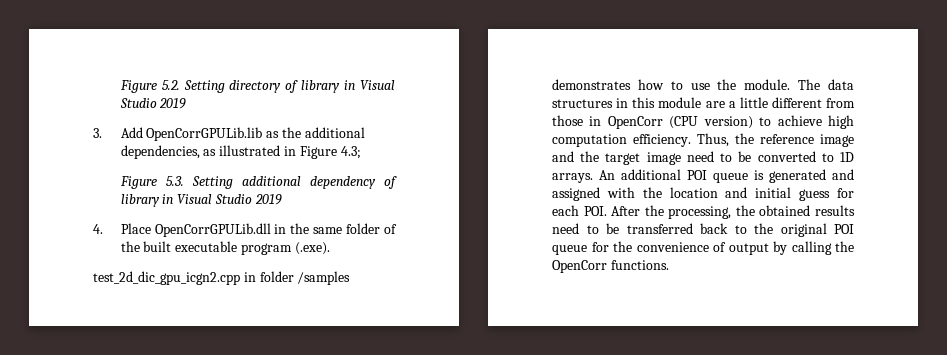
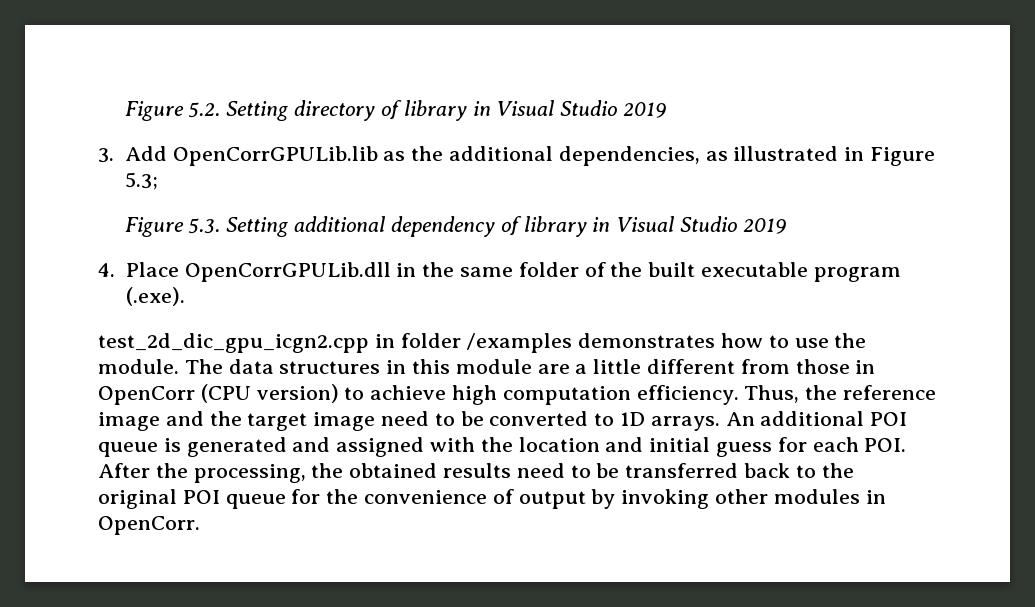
- 3. Add OpenCorrGPULib.lib as the additional dependencies, as illustrated in Figure 4.3;
+ 3. Add OpenCorrGPULib.lib as the additional dependencies, as illustrated in Figure 5.3;
- test_2d_dic_gpu_icgn2.cpp in folder /samples demonstrates how to use the module.
+ test_2d_dic_gpu_icgn2.cpp in folder /examples demonstrates how to use the module.
- An additional POI queue is generated and assigned with the location and initial guess for each POI. After the processing, the obtained results need to be transferred back to the original POI queue for the convenience of output by calling the OpenCorr functions.
+ An additional POI queue is generated and assigned with the location and initial guess for each POI. After the processing, the obtained results need to be transferred back to the original POI queue for the convenience of output by invoking other modules in OpenCorr.

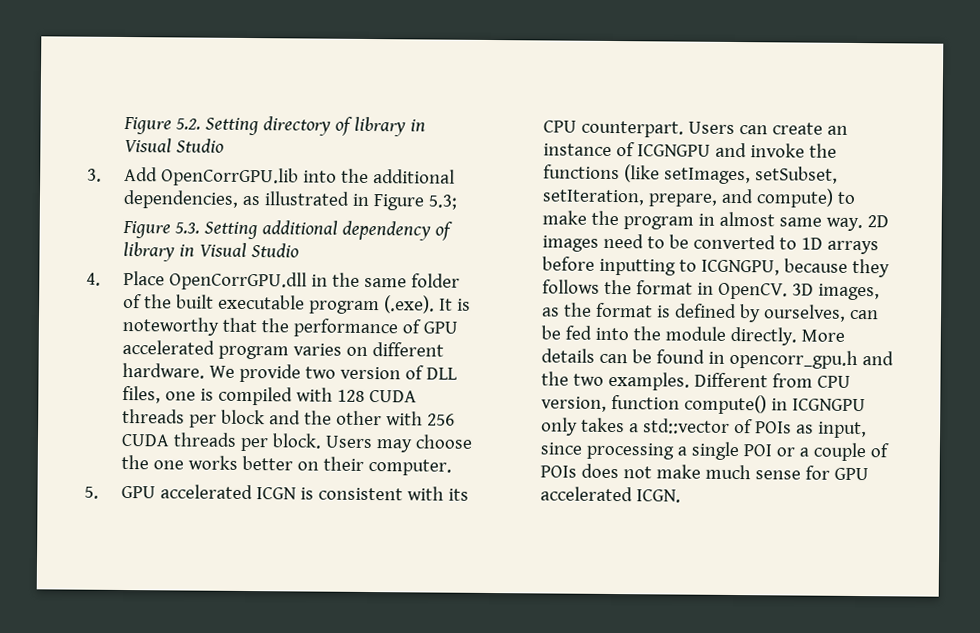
- Figure 5.2. Setting directory of library in Visual Studio 2019
+ Figure 5.2. Setting directory of library in Visual Studio
- 3. Add OpenCorrGPULib.lib as the additional dependencies, as illustrated in Figure 5.3;
+ 3. Add OpenCorrGPU.lib into the additional dependencies, as illustrated in Figure 5.3;
- Figure 5.3. Setting additional dependency of library in Visual Studio 2019
+ Figure 5.3. Setting additional dependency of library in Visual Studio
- 4. Place OpenCorrGPULib.dll in the same folder of the built executable program (.exe).
- test_2d_dic_gpu_icgn2.cpp in folder /examples demonstrates how to use the module. The data structures in this module are a little different from those in OpenCorr (CPU version) to achieve high computation efficiency. Thus, the reference image and the target image need to be converted to 1D arrays. An additional POI queue is generated and assigned with the location and initial guess for each POI. After the processing, the obtained results need to be transferred back to the original POI queue for the convenience of output by invoking other modules in OpenCorr.
+ 4. Place OpenCorrGPU.dll in the same folder of the built executable program (.exe). It is noteworthy that the performance of GPU accelerated program varies on different hardware. We provide two version of DLL files, one is compiled with 128 CUDA threads per block and the other with 256 CUDA threads per block. Users may choose the one works better on their computer.
+ 5. GPU accelerated ICGN is consistent with its CPU counterpart. Users can create an instance of ICGNGPU and invoke the functions (like setImages, setSubset, setIteration, prepare, and compute) to make the program in almost same way. 2D images need to be converted to 1D arrays before inputting to ICGNGPU, because they follows the format in OpenCV. 3D images, as the format is defined by ourselves, can be fed into the module directly. More details can be found in opencorr_gpu.h and the two examples. Different from CPU version, function compute() in ICGNGPU only takes a std::vector of POIs as input, since processing a single POI or a couple of POIs does not make much sense for GPU accelerated ICGN.

